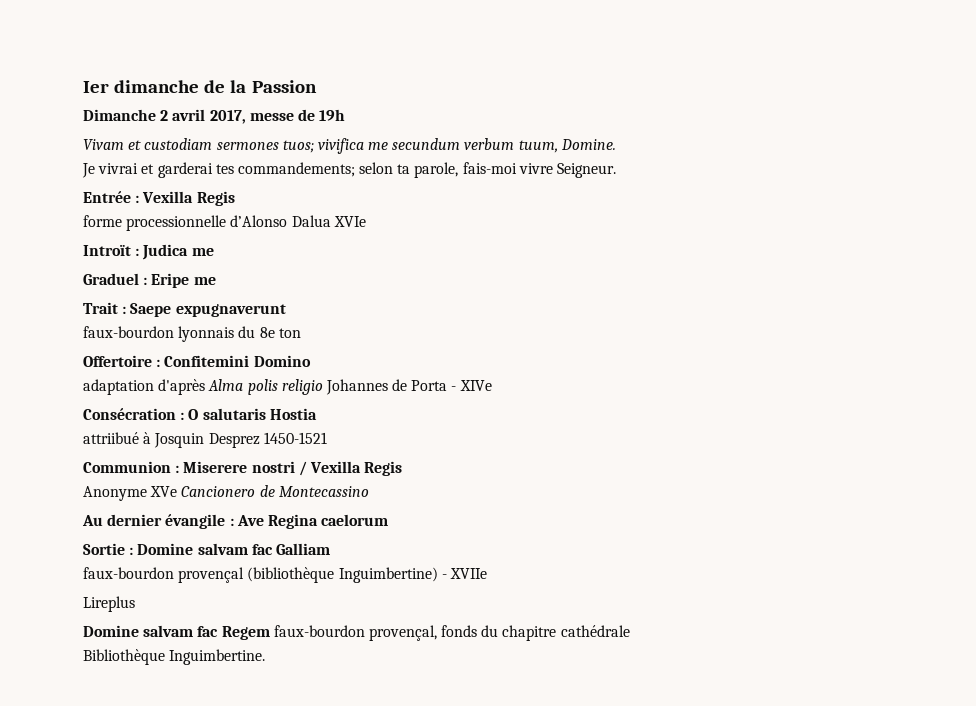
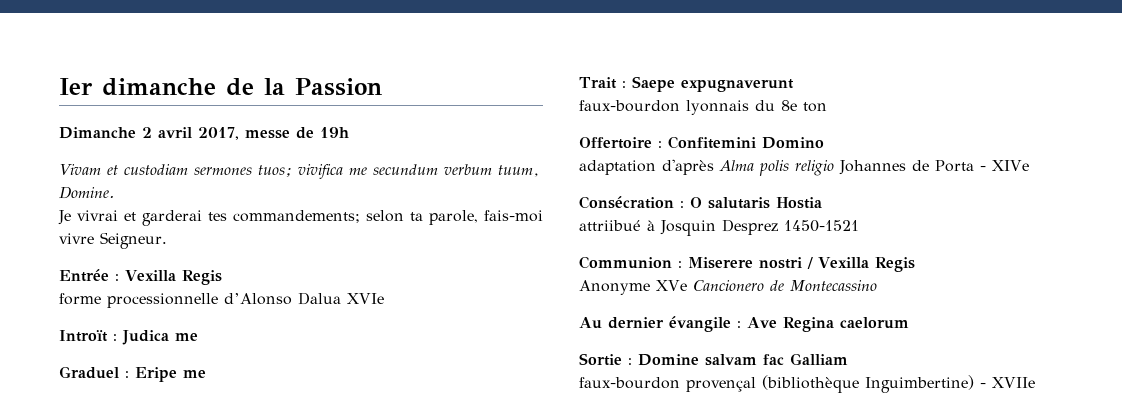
- Lireplus
- Domine salvam fac Regem faux-bourdon provençal, fonds du chapitre cathédrale
- Bibliothèque Inguimbertine.

